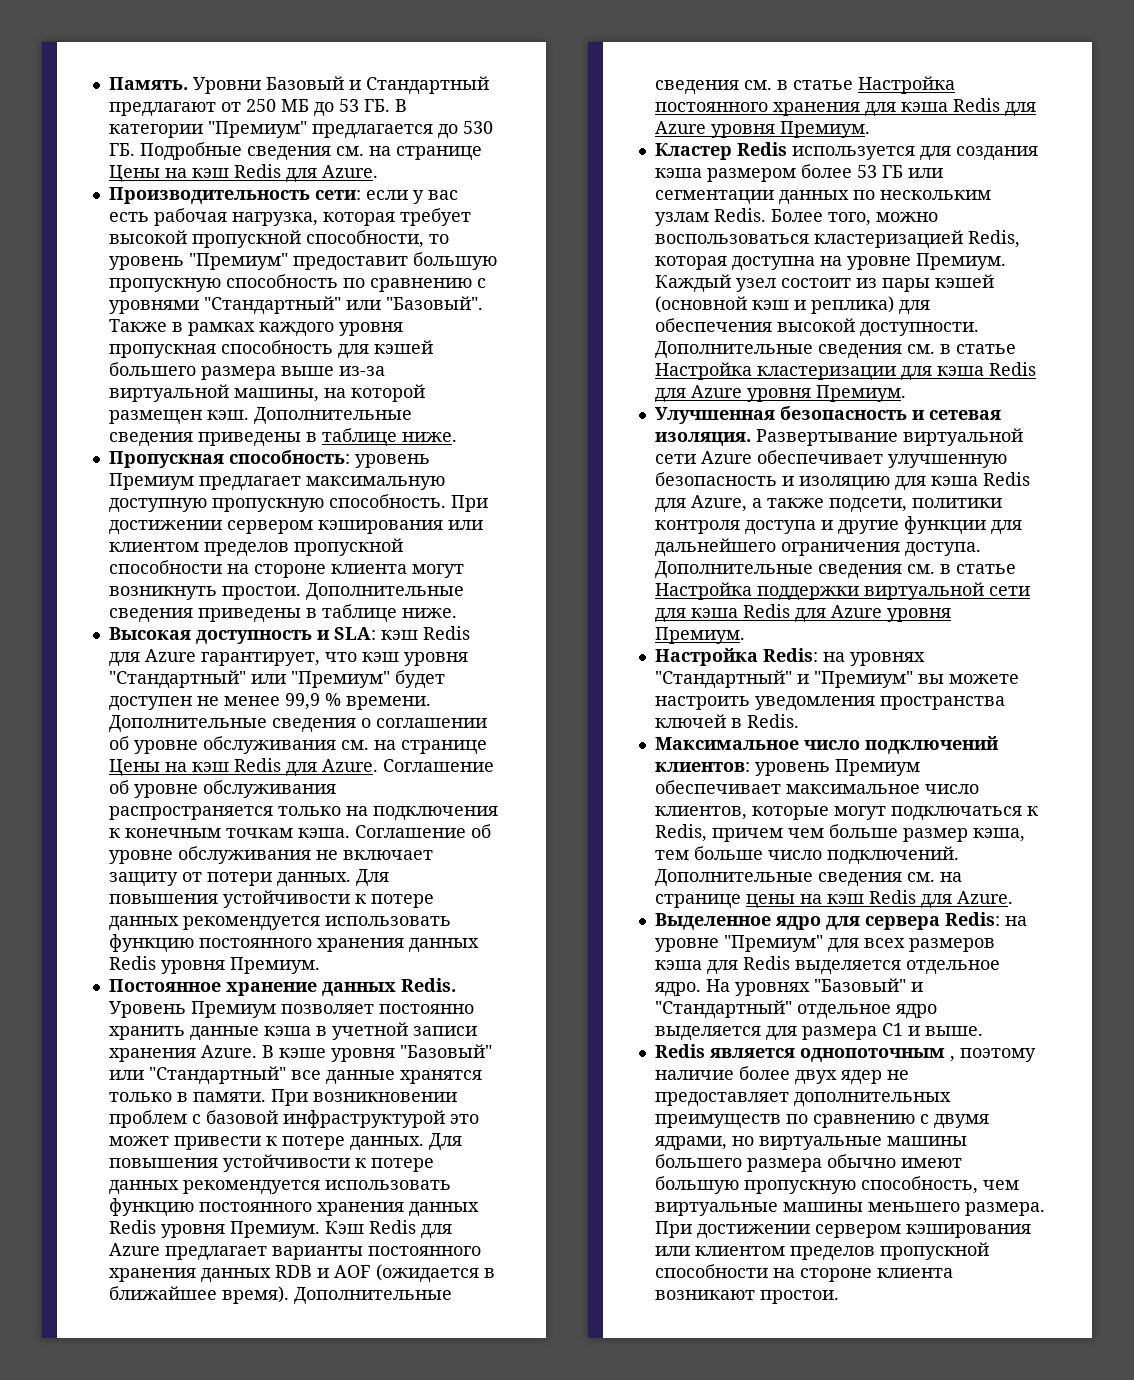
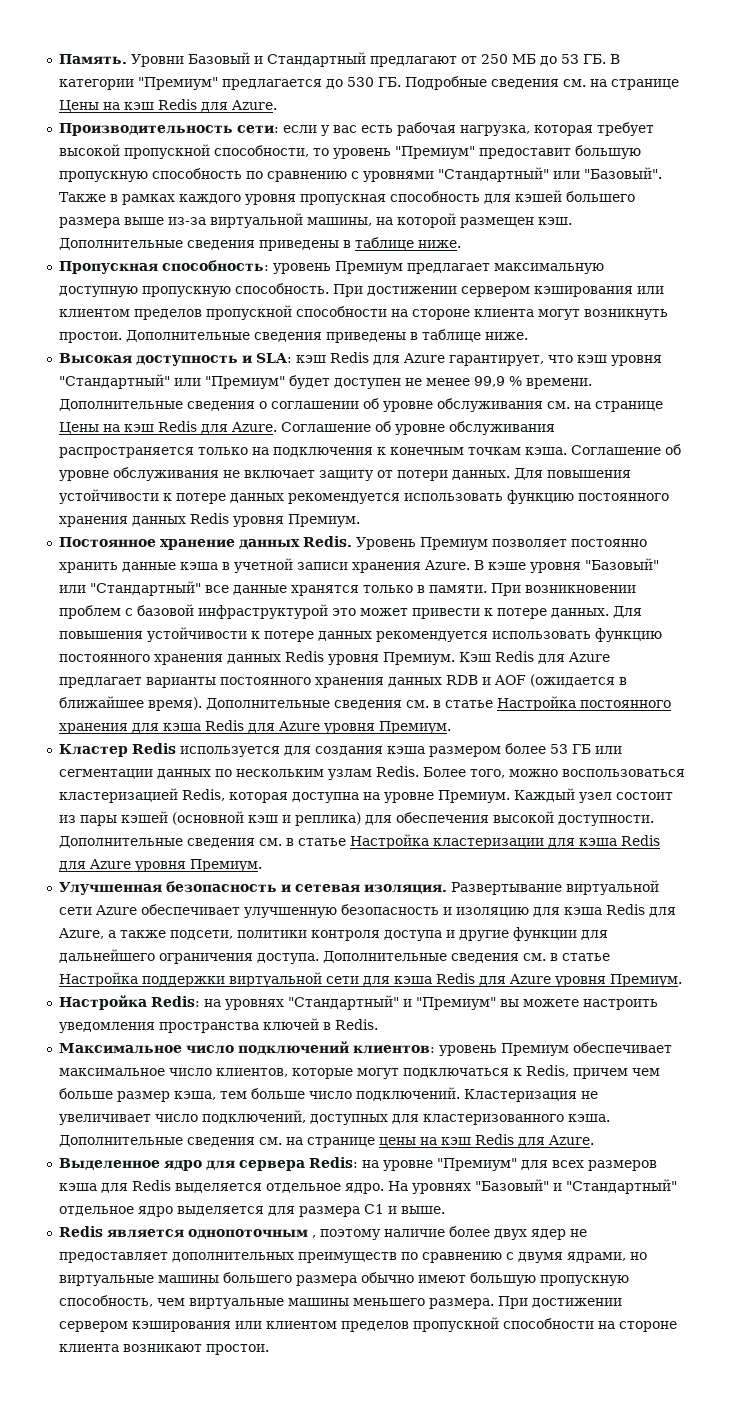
+ Кластеризация не увеличивает число подключений, доступных для кластеризованного кэша.

